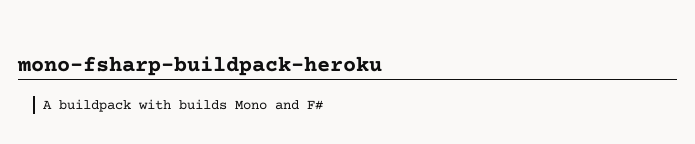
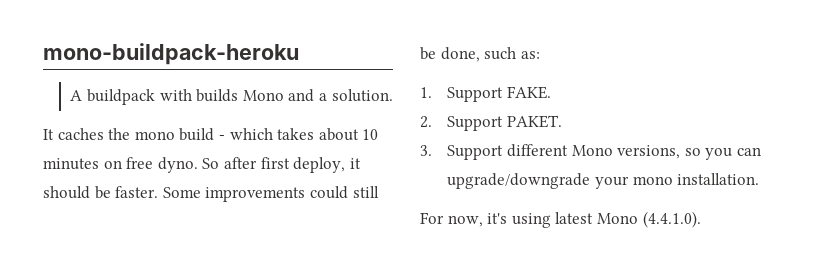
- mono-fsharp-buildpack-heroku
+ mono-buildpack-heroku
- A buildpack with builds Mono and F#
+ A buildpack with builds Mono and a solution.
+ It caches the mono build - which takes about 10 minutes on free dyno. So after first deploy, it should be faster. Some improvements could still be done, such as:
+ 1. Support FAKE.
+ 2. Support PAKET.
+ 3. Support different Mono versions, so you can upgrade/downgrade your mono installation.
+ For now, it's using latest Mono (4.4.1.0).

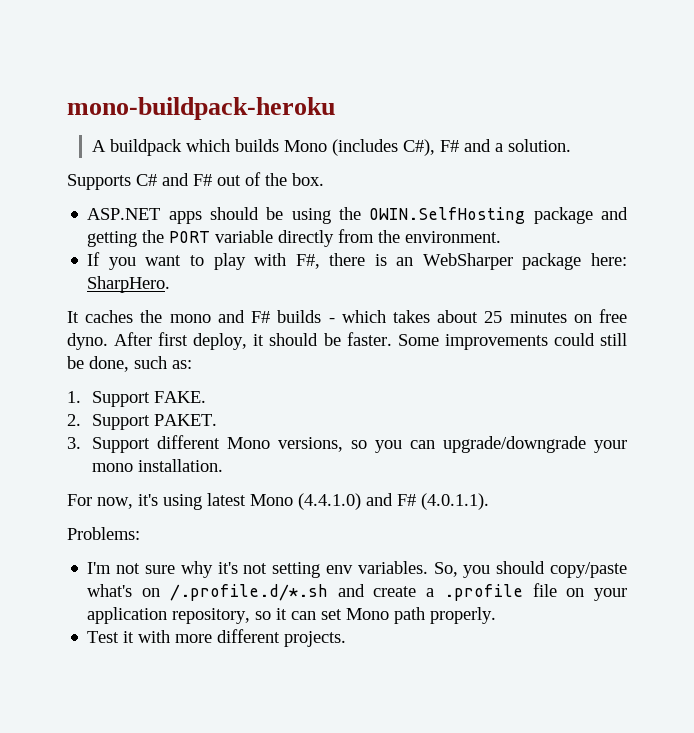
- A buildpack with builds Mono and a solution.
+ A buildpack which builds Mono (includes C#), F# and a solution.
+ Supports C# and F# out of the box.
+ ASP.NET apps should be using the OWIN.SelfHosting package and getting the PORT variable directly from the environment.
+ If you want to play with F#, there is an WebSharper package here: SharpHero.
- It caches the mono build - which takes about 10 minutes on free dyno.
+ It caches the mono and F# builds - which takes about 25 minutes on free dyno.
- So after first deploy, it should be faster.
+ After first deploy, it should be faster.
- For now, it's using latest Mono (4.4.1.0).
+ For now, it's using latest Mono (4.4.1.0) and F# (4.0.1.1).
+ Problems:
+ I'm not sure why it's not setting env variables. So, you should copy/paste what's on /.profile.d/*.sh and create a .profile file on your application repository, so it can set Mono path properly.
+ Test it with more different projects.

